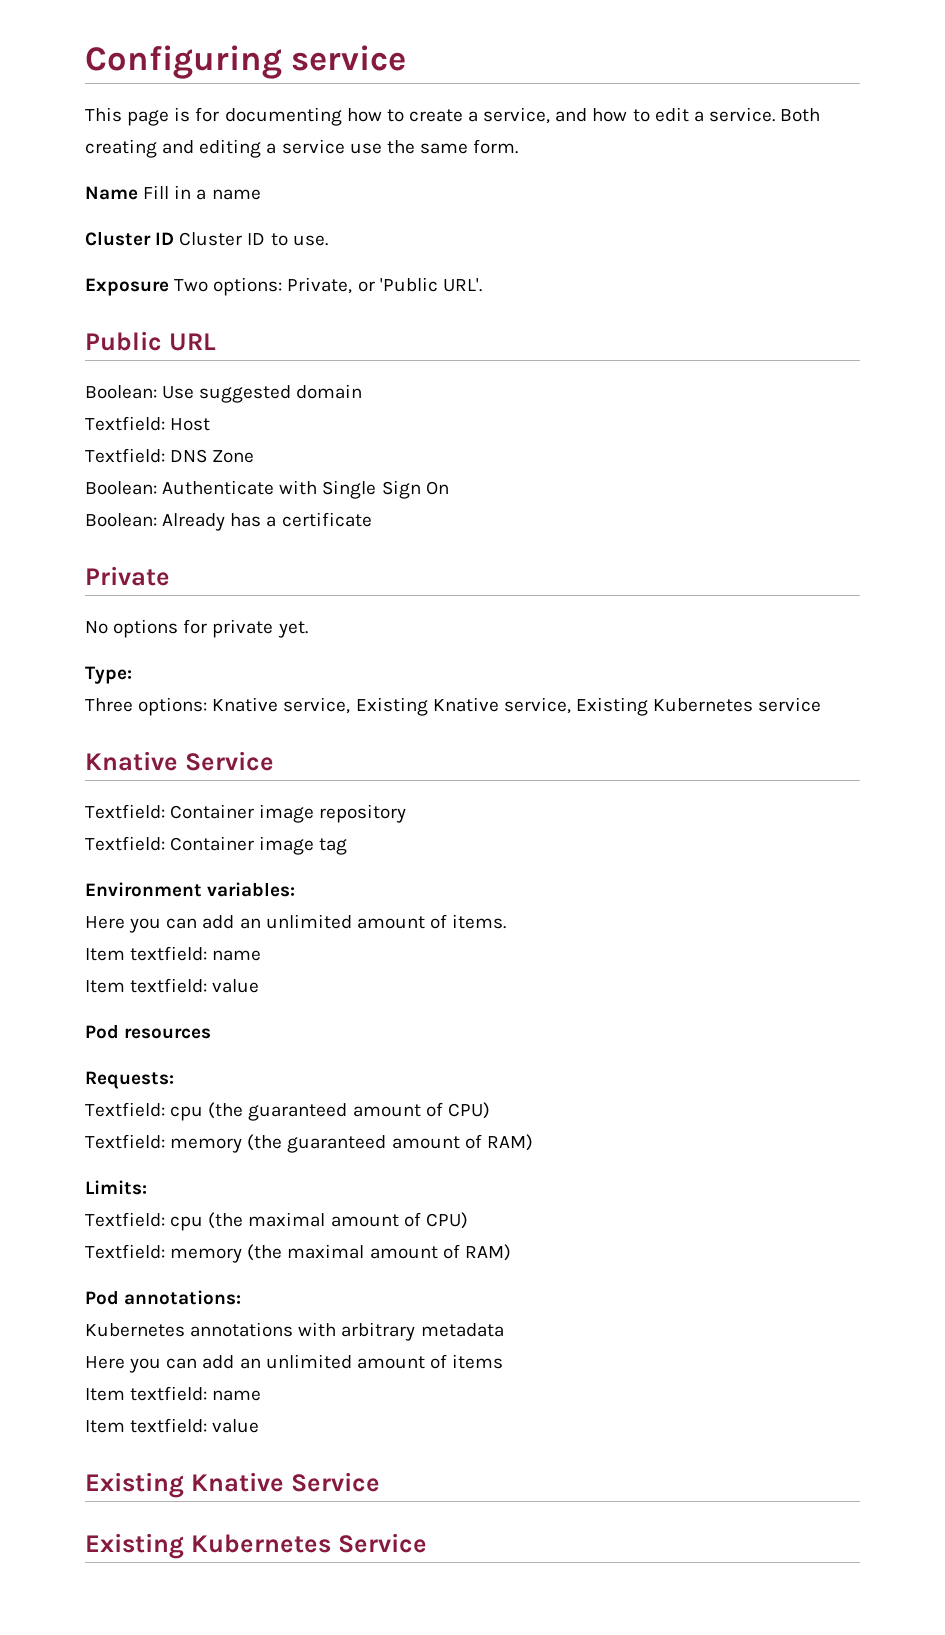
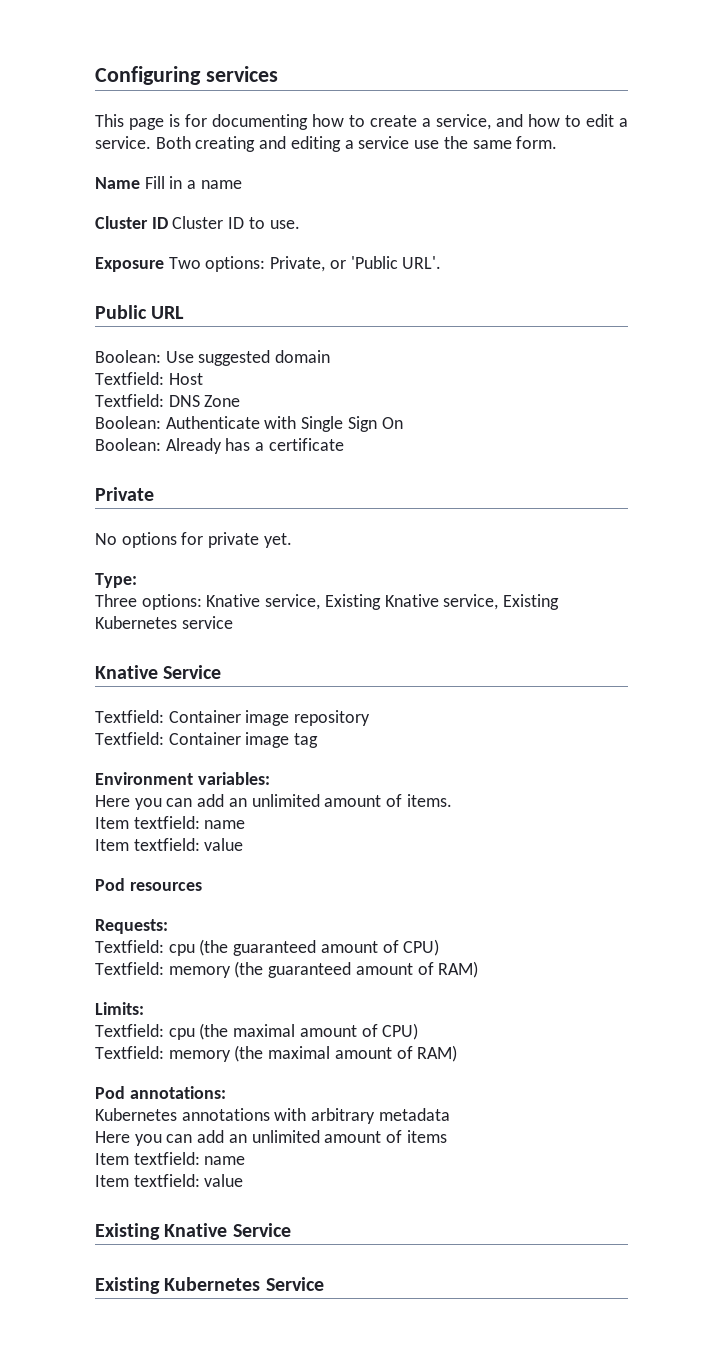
- Configuring service
+ Configuring services

